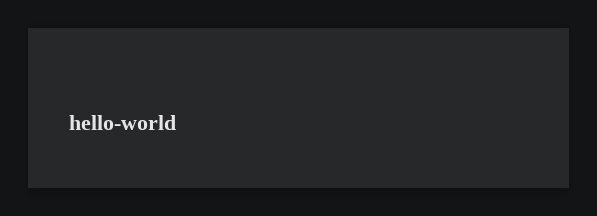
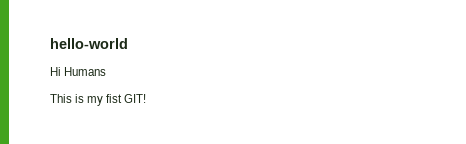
+ Hi Humans
+ This is my fist GIT!

